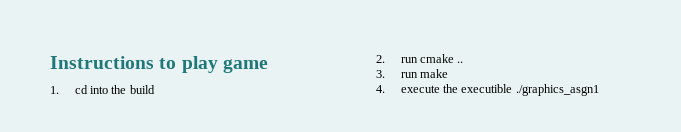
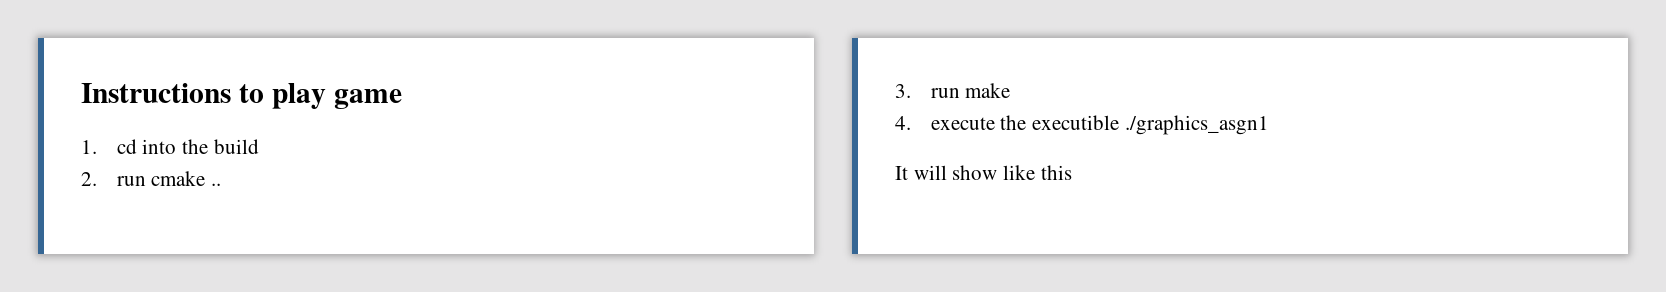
+ It will show like this

